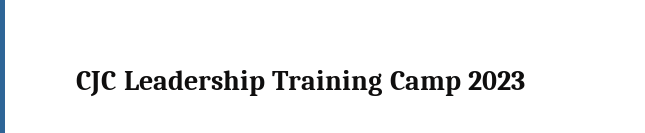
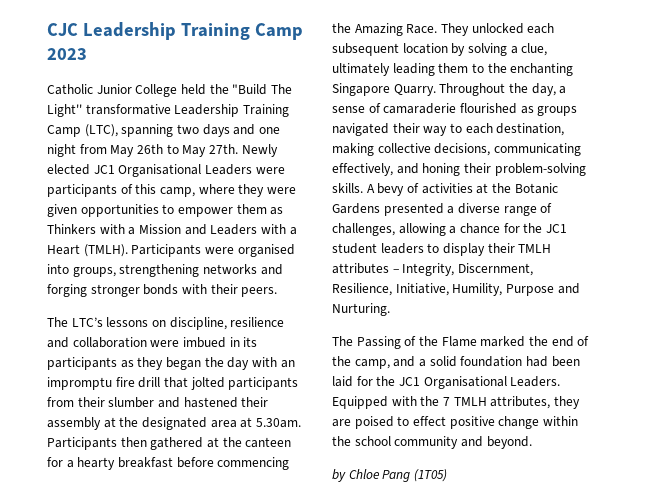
+ Catholic Junior College held the "Build The Light'' transformative Leadership Training Camp (LTC), spanning two days and one night from May 26th to May 27th. Newly elected JC1 Organisational Leaders were participants of this camp, where they were given opportunities to empower them as Thinkers with a Mission and Leaders with a Heart (TMLH). Participants were organised into groups, strengthening networks and forging stronger bonds with their peers.
+ The LTC’s lessons on discipline, resilience and collaboration were imbued in its participants as they began the day with an impromptu fire drill that jolted participants from their slumber and hastened their assembly at the designated area at 5.30am. Participants then gathered at the canteen for a hearty breakfast before commencing the Amazing Race. They unlocked each subsequent location by solving a clue, ultimately leading them to the enchanting Singapore Quarry. Throughout the day, a sense of camaraderie flourished as groups navigated their way to each destination, making collective decisions, communicating effectively, and honing their problem-solving skills. A bevy of activities at the Botanic Gardens presented a diverse range of challenges, allowing a chance for the JC1 student leaders to display their TMLH attributes – Integrity, Discernment, Resilience, Initiative, Humility, Purpose and Nurturing.
+ The Passing of the Flame marked the end of the camp, and a solid foundation had been laid for the JC1 Organisational Leaders. Equipped with the 7 TMLH attributes, they are poised to effect positive change within the school community and beyond.
+ by Chloe Pang (1T05)

